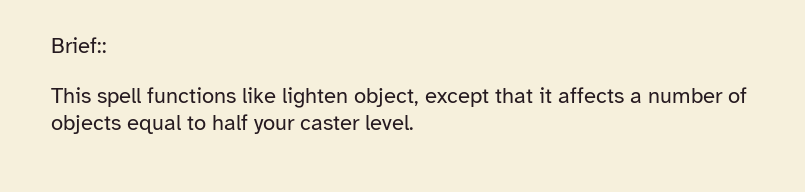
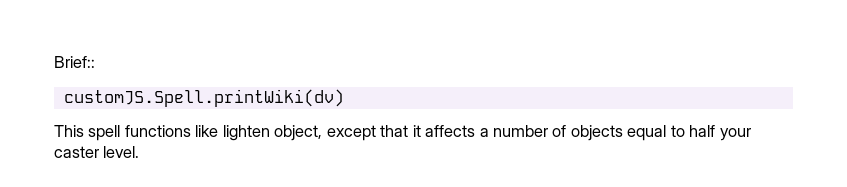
+ customJS.Spell.printWiki(dv)

